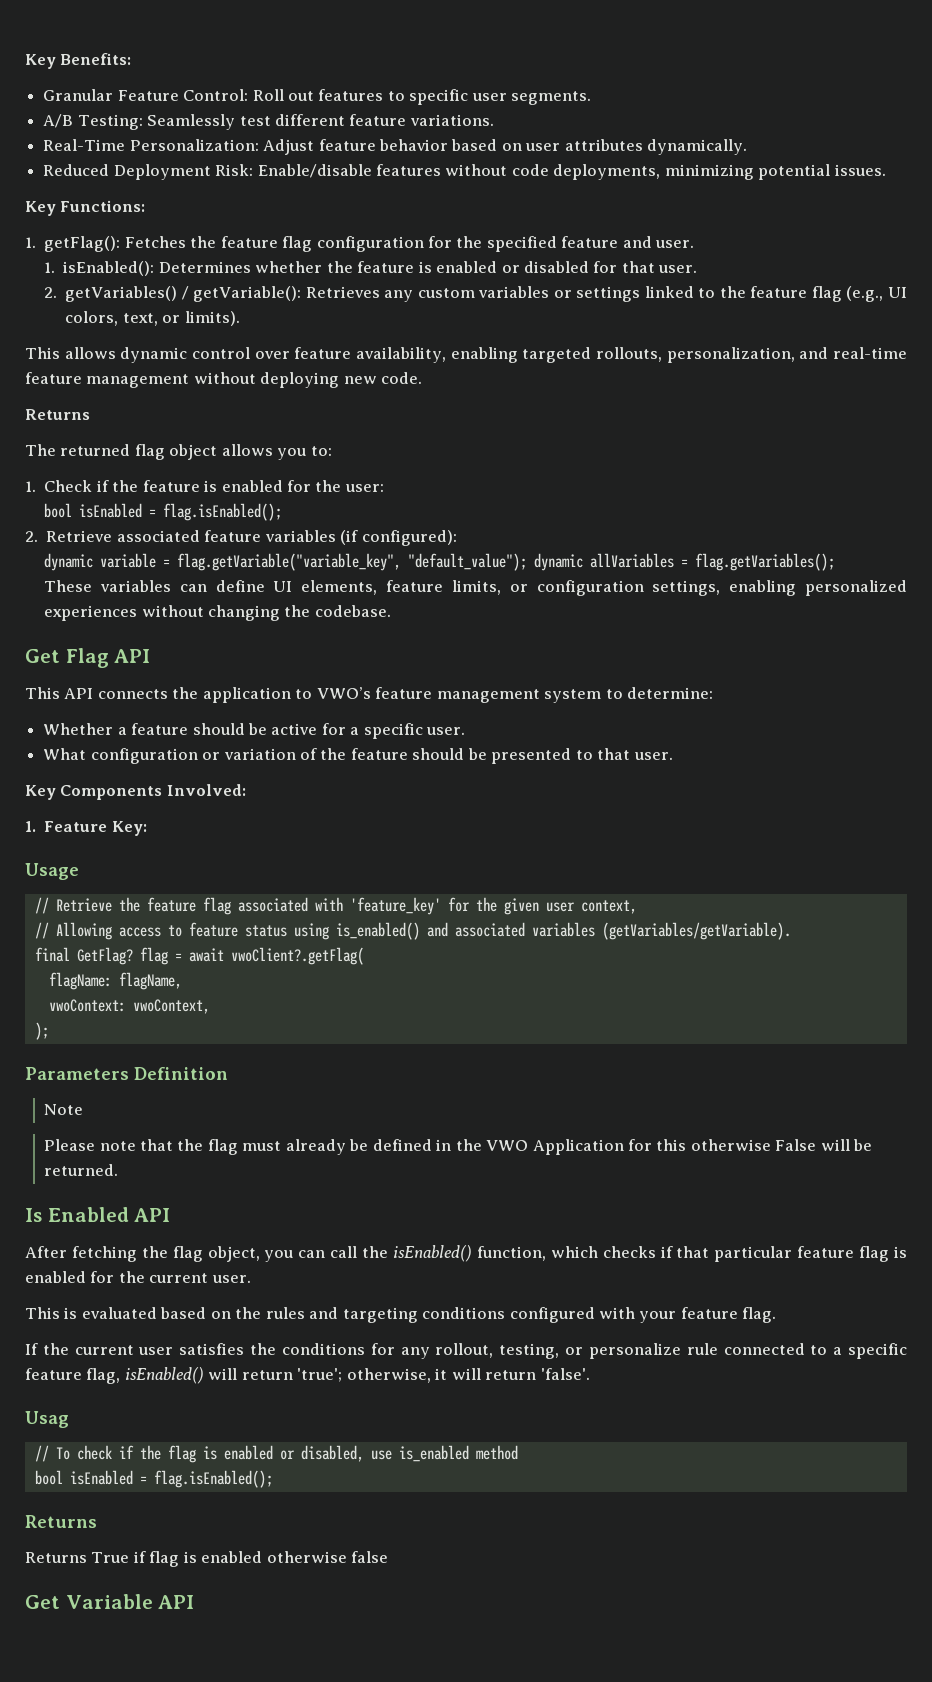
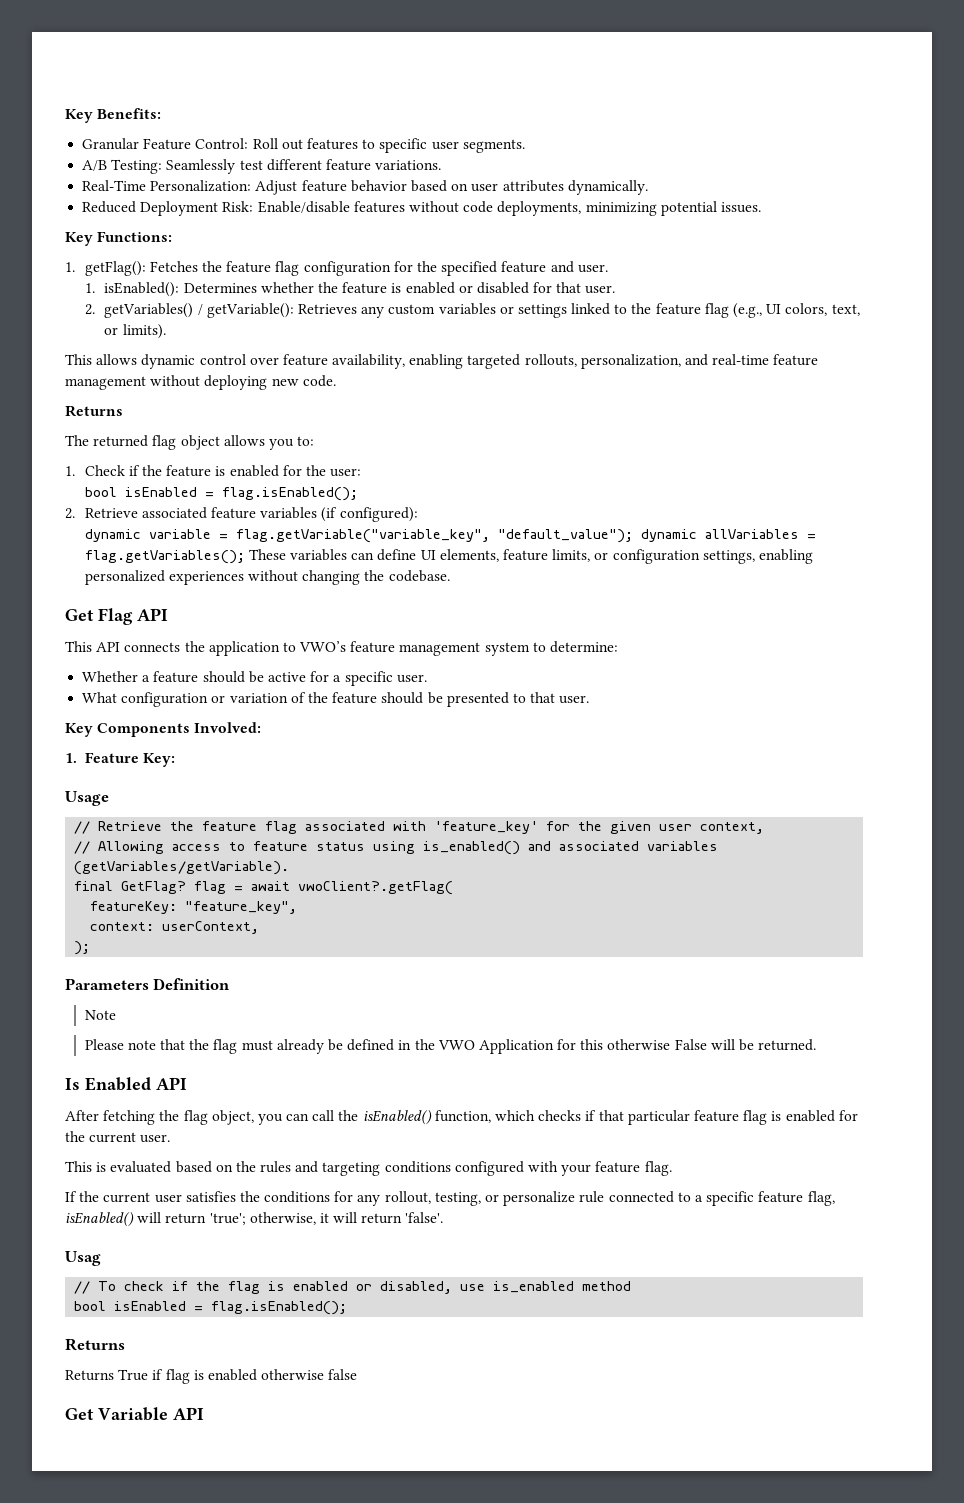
- dynamic variable = flag.getVariable("variable_key", "default_value"); dynamic allVariables = flag.getVariables();
- These variables can define UI elements, feature limits, or configuration settings, enabling personalized experiences without changing the codebase.
+ dynamic variable = flag.getVariable("variable_key", "default_value"); dynamic allVariables = flag.getVariables(); These variables can define UI elements, feature limits, or configuration settings, enabling personalized experiences without changing the codebase.
- flagName: flagName,
- vwoContext: vwoContext,
+ featureKey: "feature_key",
+ context: userContext,

